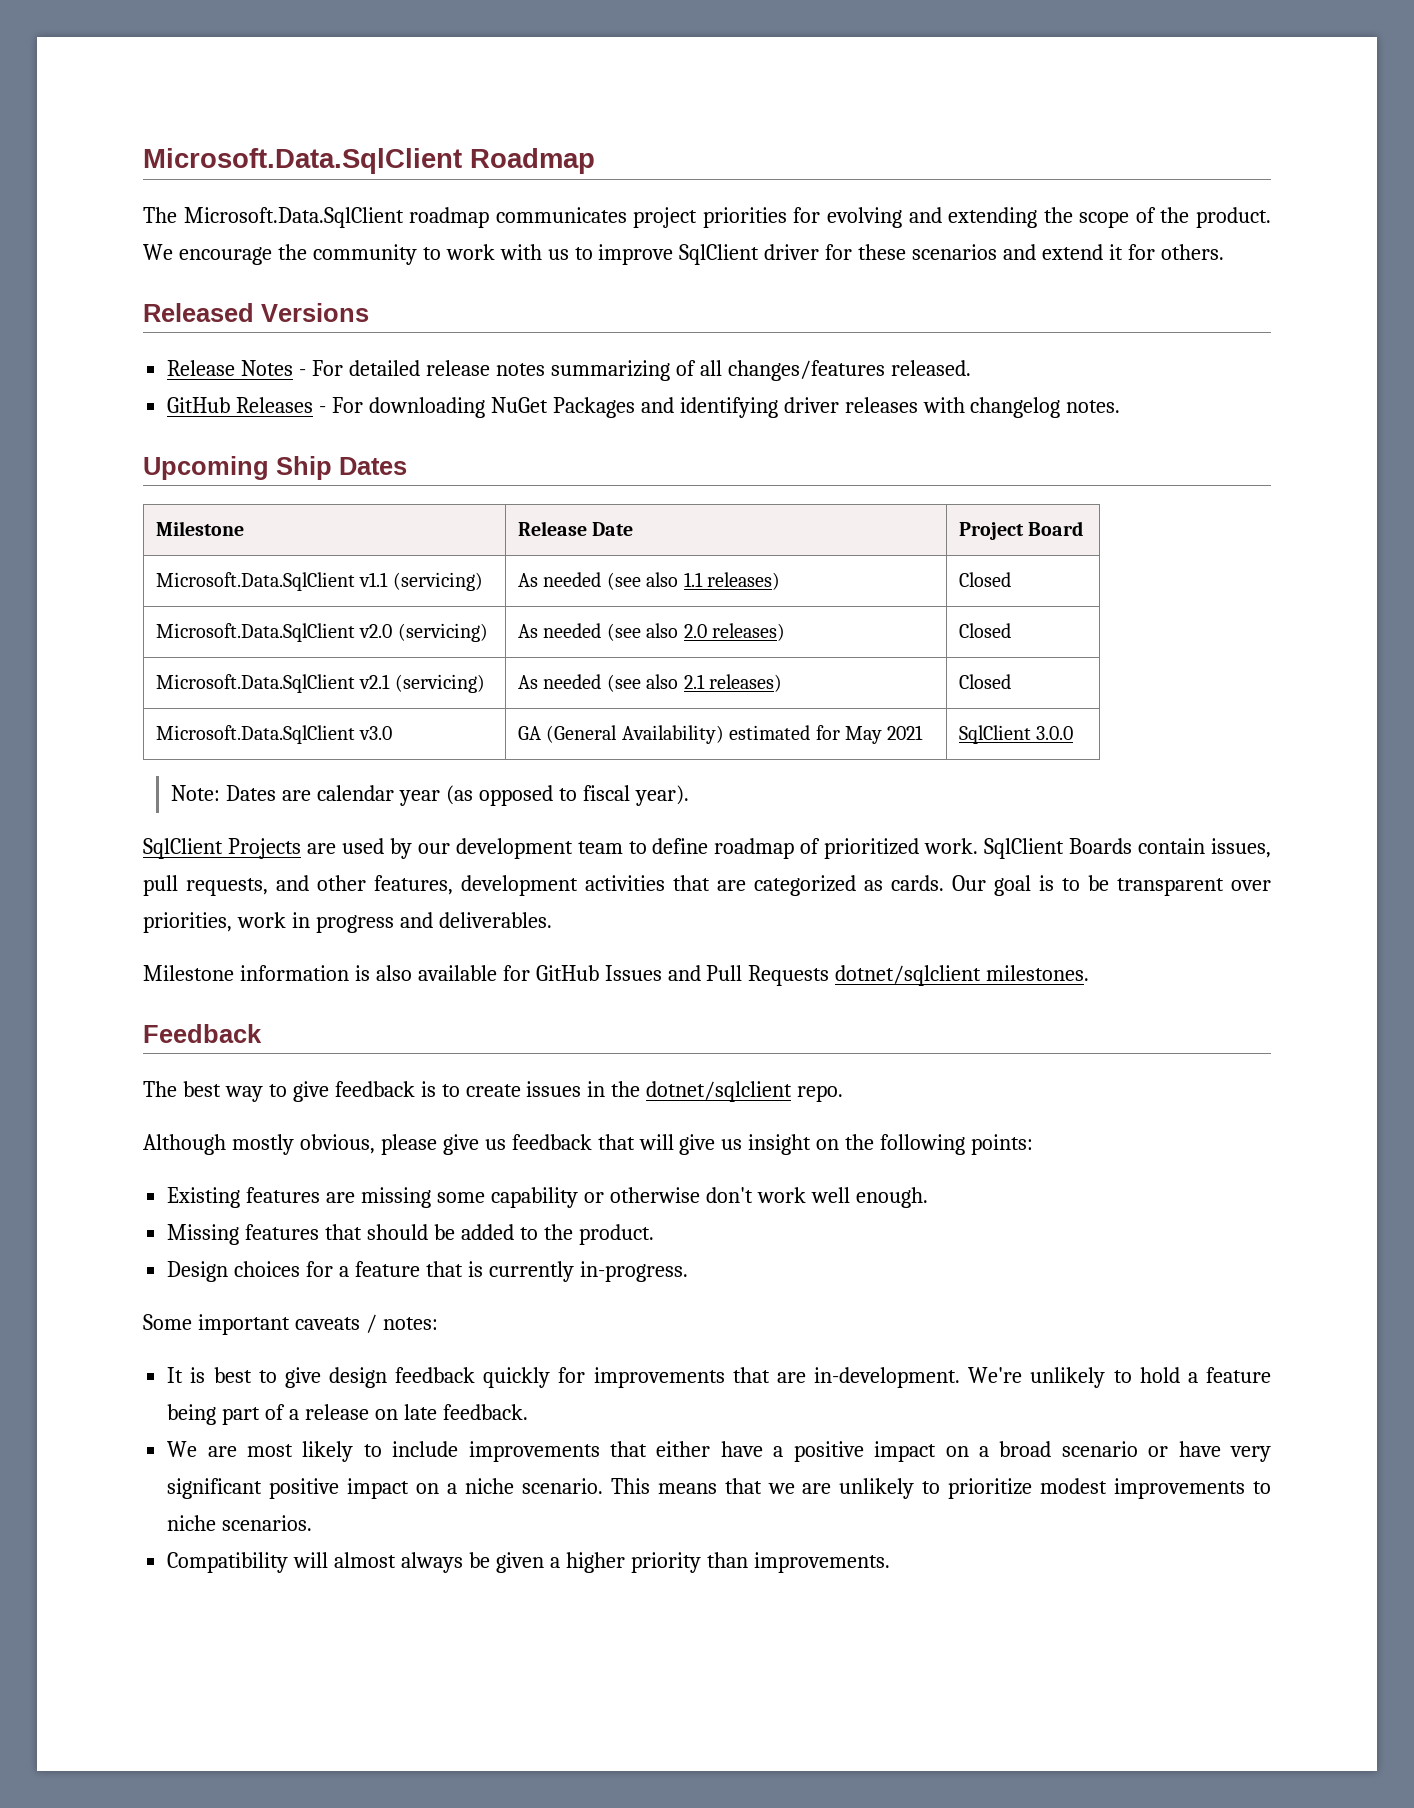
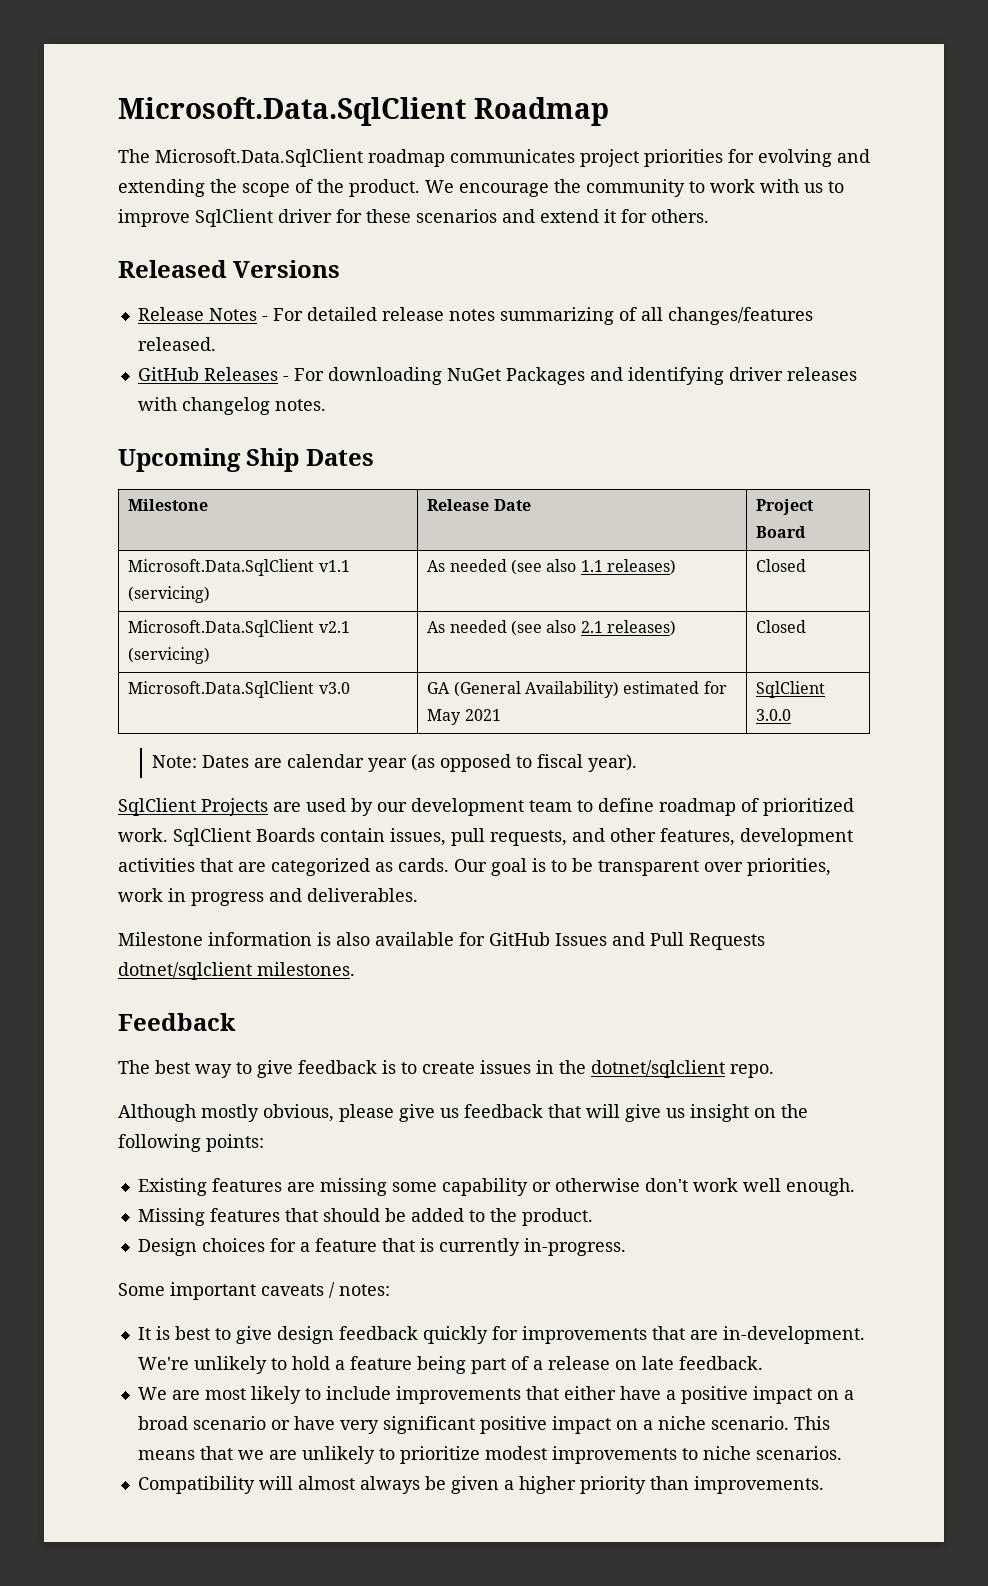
- Microsoft.Data.SqlClient v2.0 (servicing) | As needed (see also 2.0 releases) | Closed

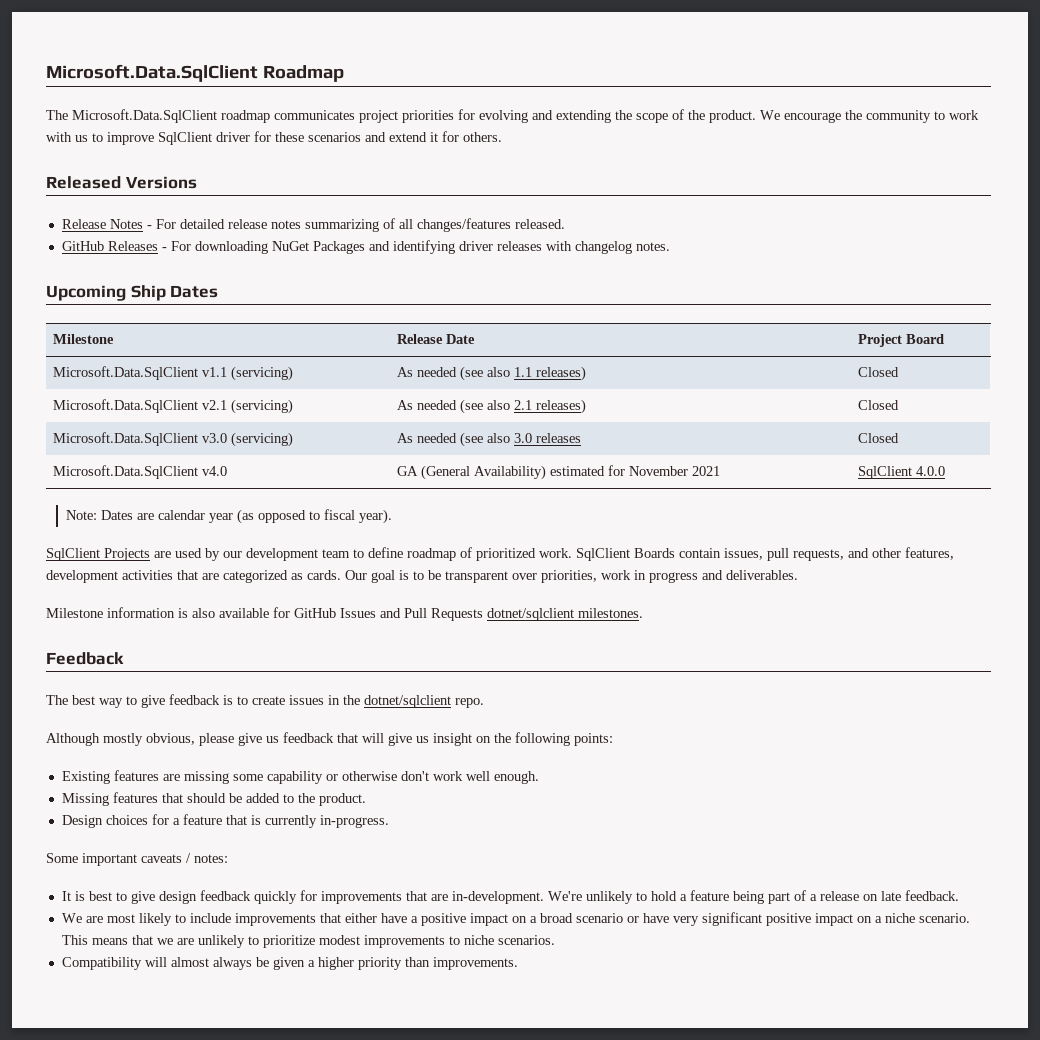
- Microsoft.Data.SqlClient v3.0 | GA (General Availability) estimated for May 2021 | SqlClient 3.0.0
+ Microsoft.Data.SqlClient v3.0 (servicing) | As needed (see also 3.0 releases | Closed
+ Microsoft.Data.SqlClient v4.0 | GA (General Availability) estimated for November 2021 | SqlClient 4.0.0

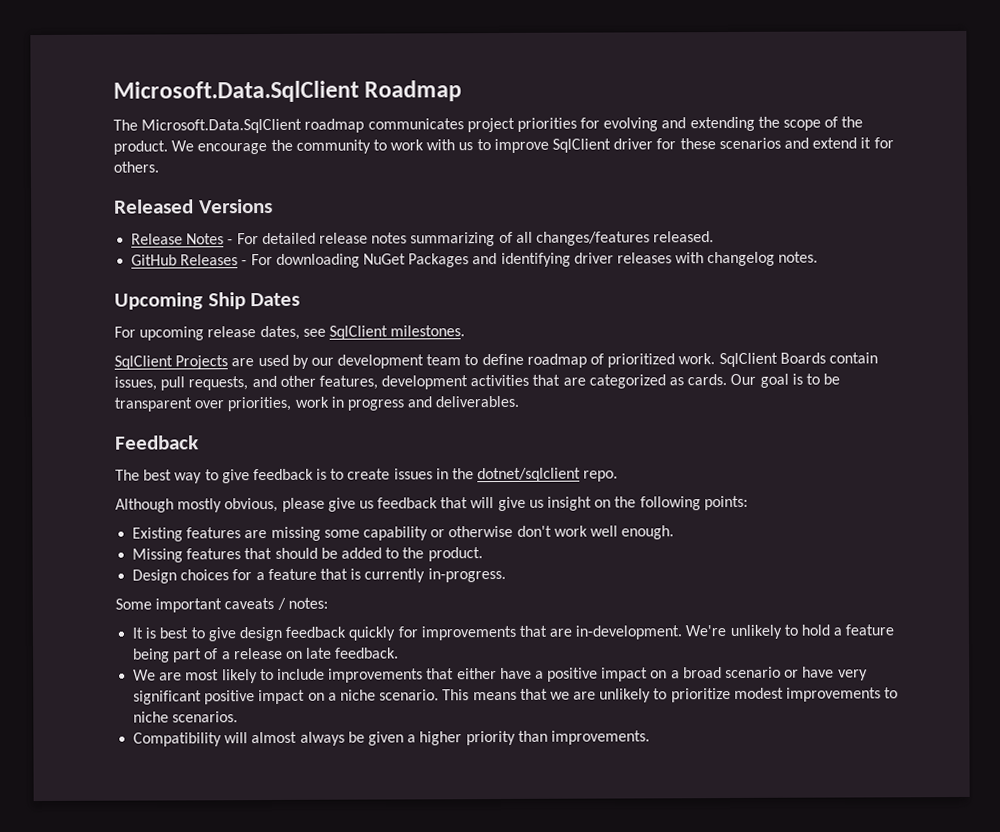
- Milestone | Release Date | Project Board
- Microsoft.Data.SqlClient v1.1 (servicing) | As needed (see also 1.1 releases) | Closed
- Microsoft.Data.SqlClient v2.1 (servicing) | As needed (see also 2.1 releases) | Closed
- Microsoft.Data.SqlClient v3.0 (servicing) | As needed (see also 3.0 releases | Closed
- Microsoft.Data.SqlClient v4.0 | GA (General Availability) estimated for November 2021 | SqlClient 4.0.0
- Note: Dates are calendar year (as opposed to fiscal year).
+ For upcoming release dates, see SqlClient milestones.
- Milestone information is also available for GitHub Issues and Pull Requests dotnet/sqlclient milestones.

